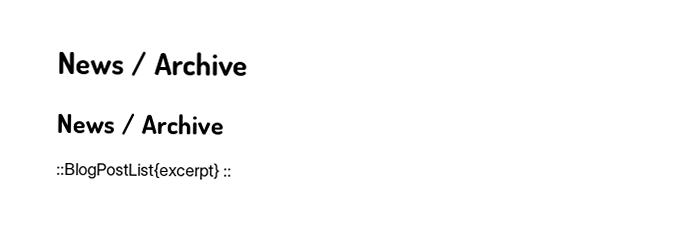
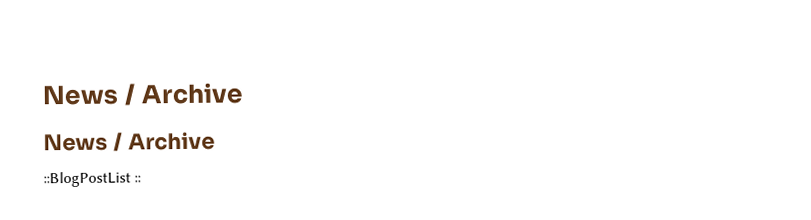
- ::BlogPostList{excerpt} ::
+ ::BlogPostList ::

